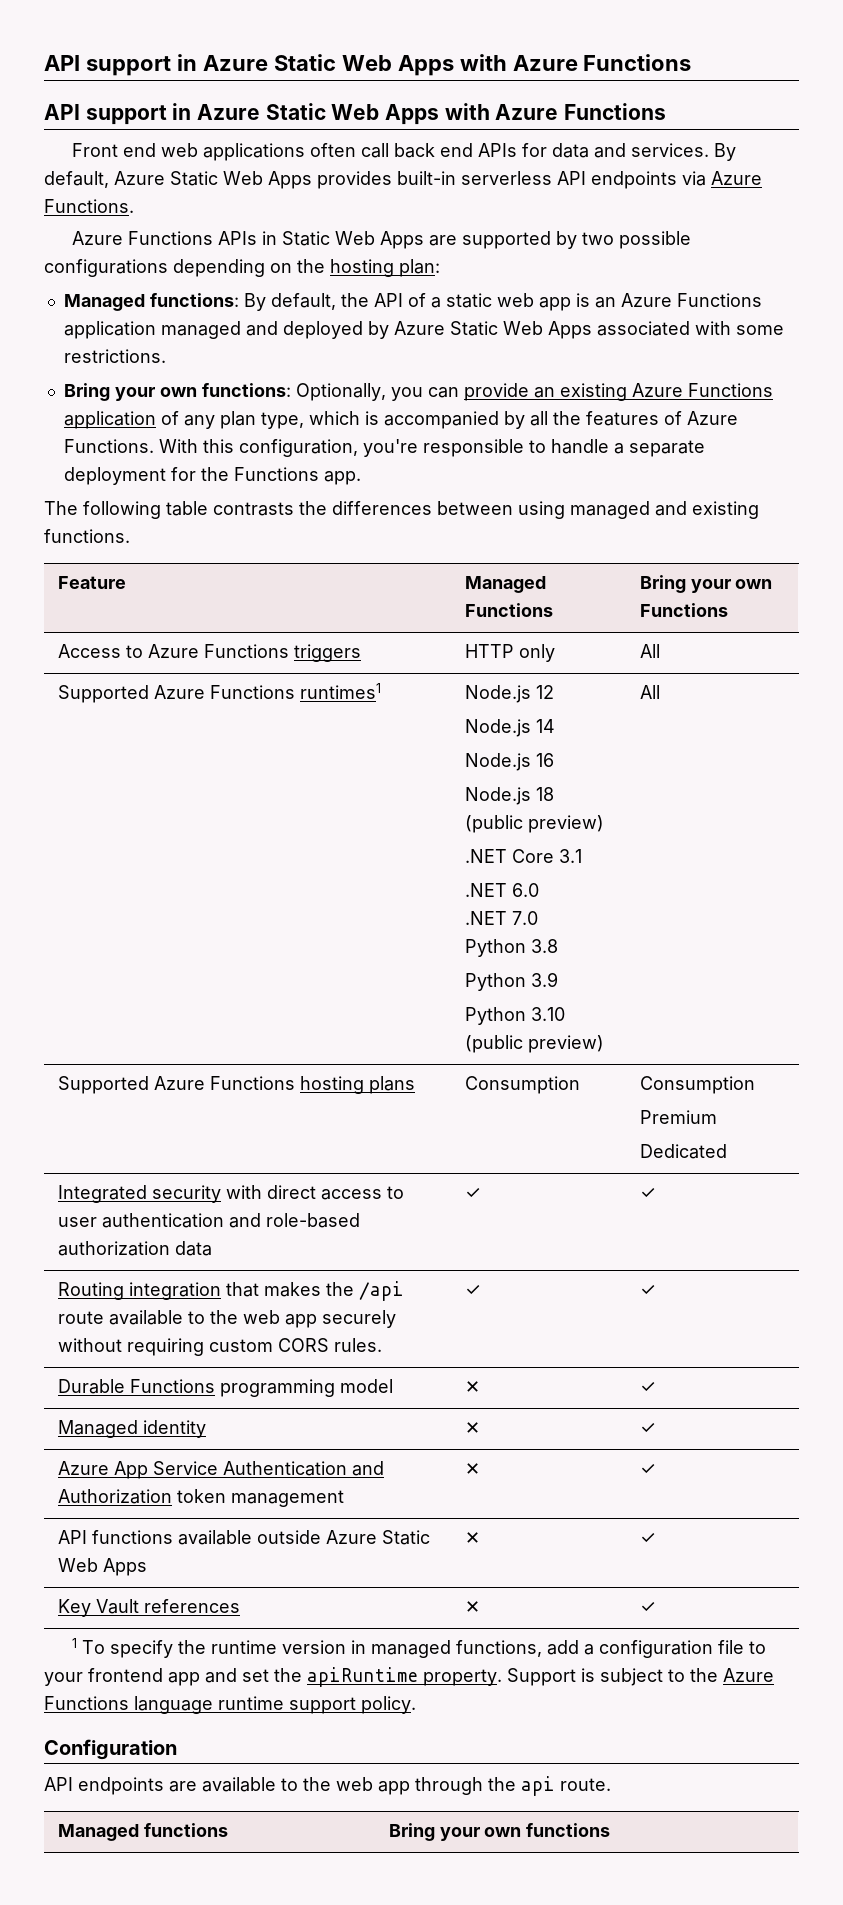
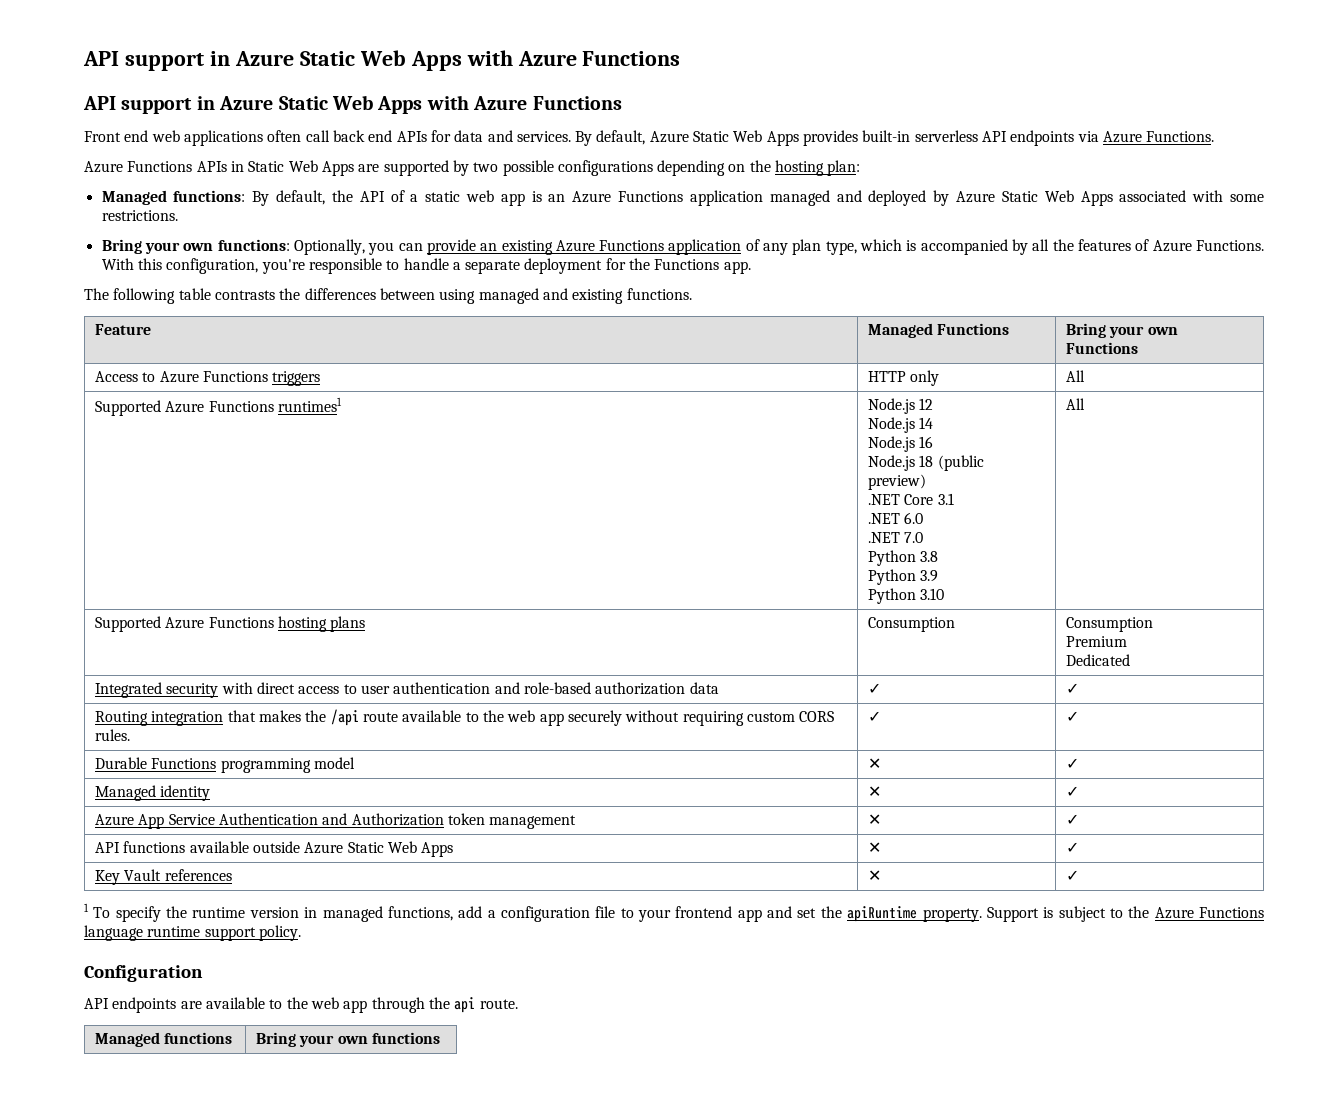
  Supported Azure Functions runtimes1 | Node.js 12
  Node.js 14
  Node.js 16
  Node.js 18 (public preview)
  .NET Core 3.1
  .NET 6.0
  .NET 7.0
  Python 3.8
  Python 3.9
- Python 3.10 (public preview) | All
+ Python 3.10 | All

